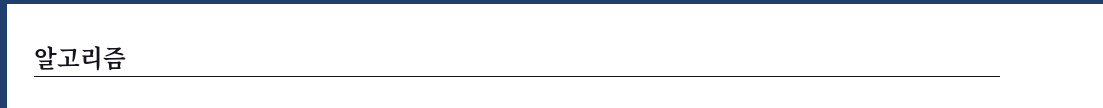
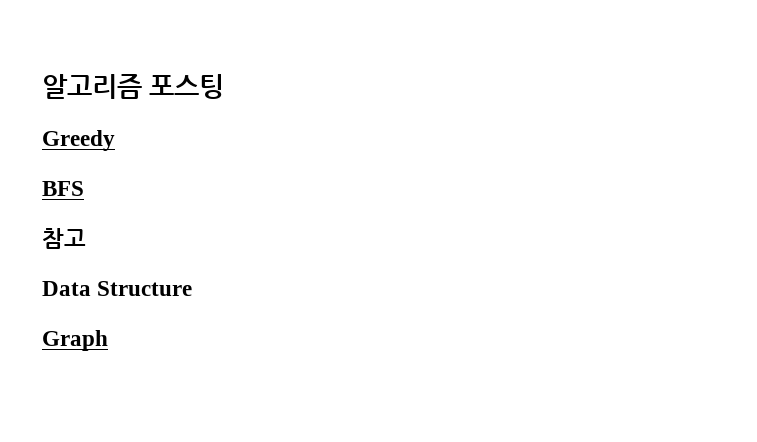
- 알고리즘
+ 알고리즘 포스팅
+ Greedy
+ BFS
+ 참고
+ Data Structure
+ Graph

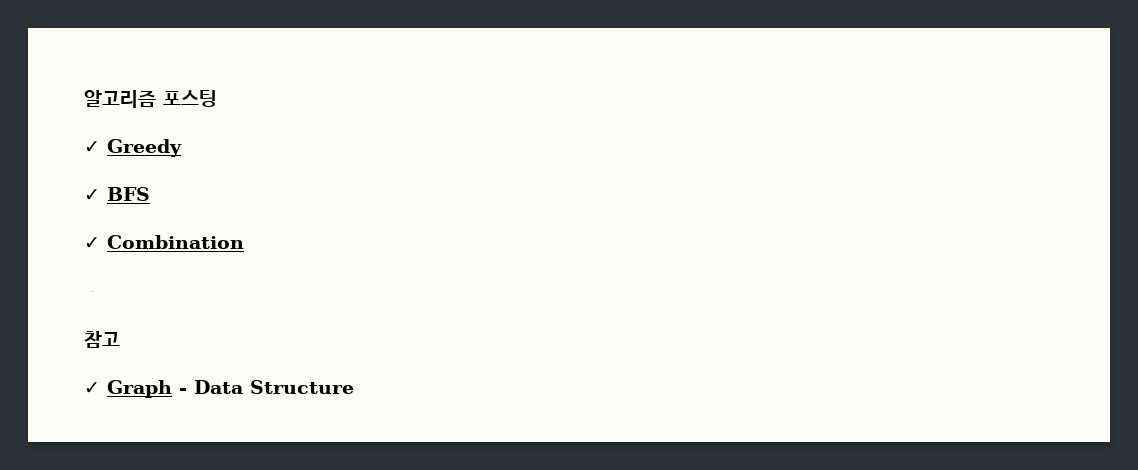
- Greedy
+ ✓ Greedy
- BFS
+ ✓ BFS
+ ✓ Combination
+ ㅤ
  참고
- Data Structure
+ ✓ Graph - Data Structure
- Graph

